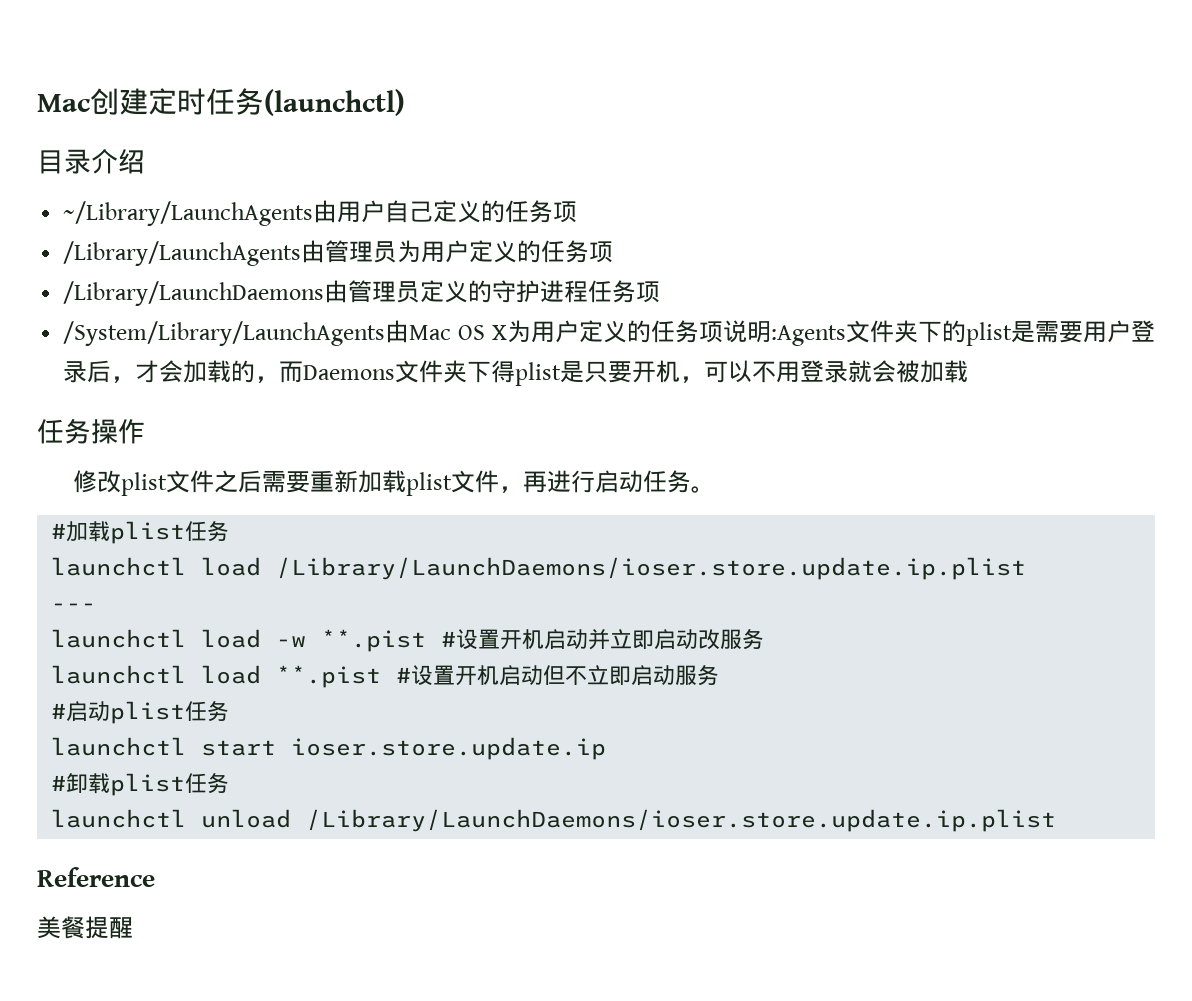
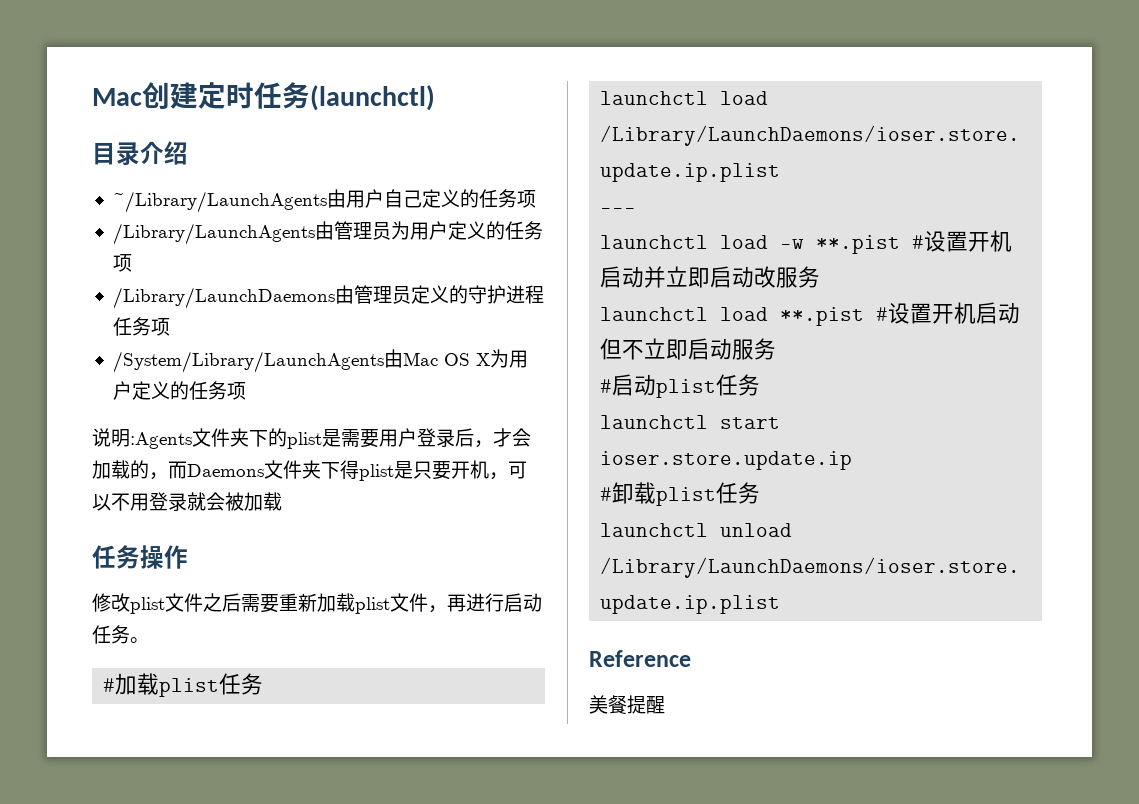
- /System/Library/LaunchAgents由Mac OS X为用户定义的任务项说明:Agents文件夹下的plist是需要用户登录后，才会加载的，而Daemons文件夹下得plist是只要开机，可以不用登录就会被加载
+ /System/Library/LaunchAgents由Mac OS X为用户定义的任务项
+ 说明:Agents文件夹下的plist是需要用户登录后，才会加载的，而Daemons文件夹下得plist是只要开机，可以不用登录就会被加载

